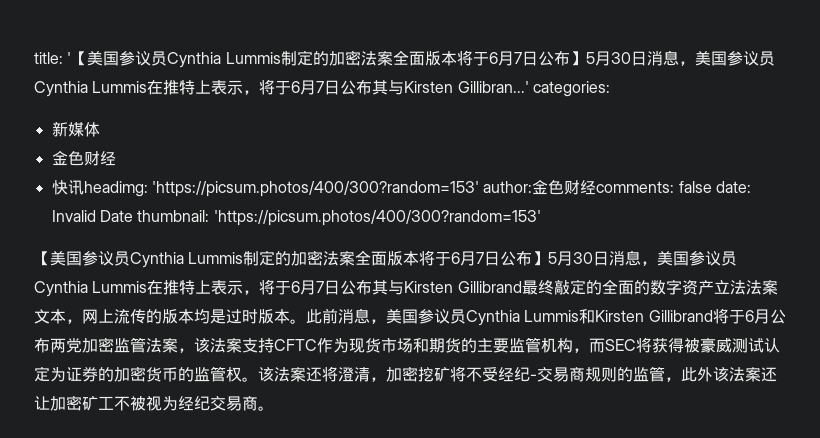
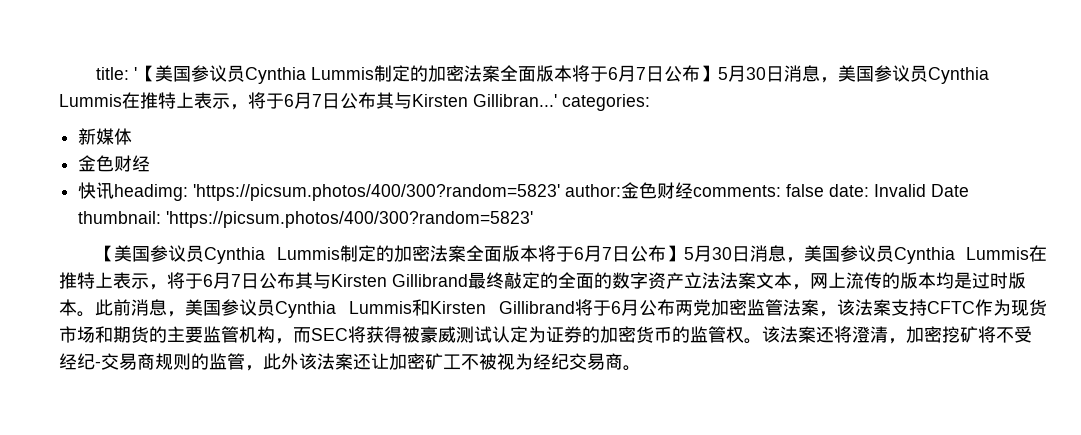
- 快讯headimg: 'https://picsum.photos/400/300?random=153' author:金色财经comments: false date: Invalid Date thumbnail: 'https://picsum.photos/400/300?random=153'
+ 快讯headimg: 'https://picsum.photos/400/300?random=5823' author:金色财经comments: false date: Invalid Date thumbnail: 'https://picsum.photos/400/300?random=5823'

